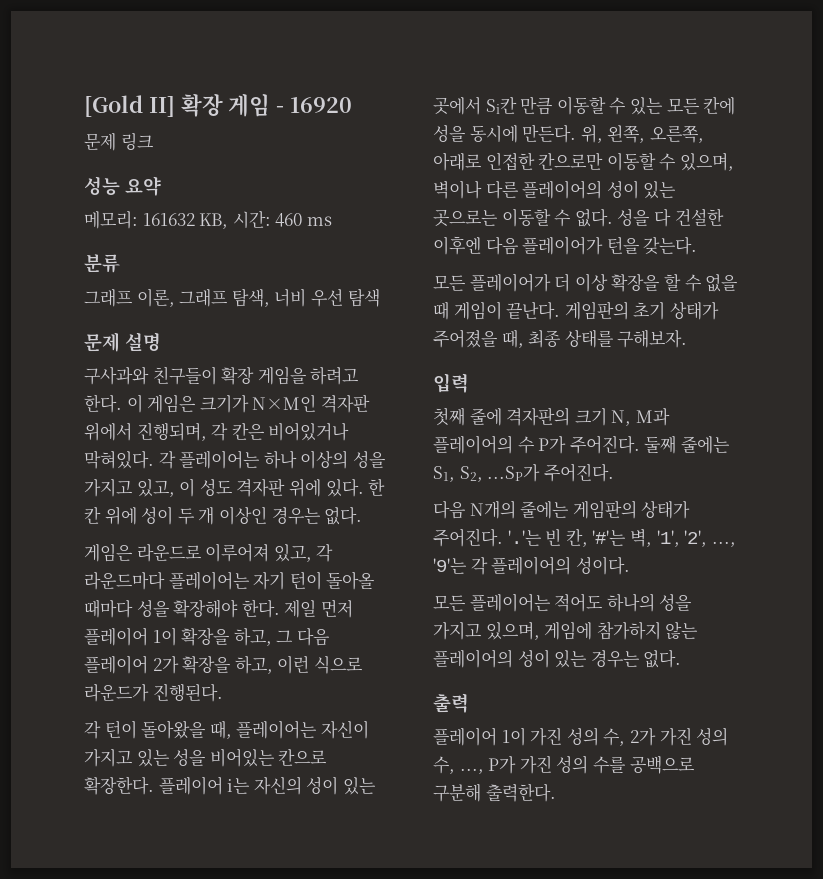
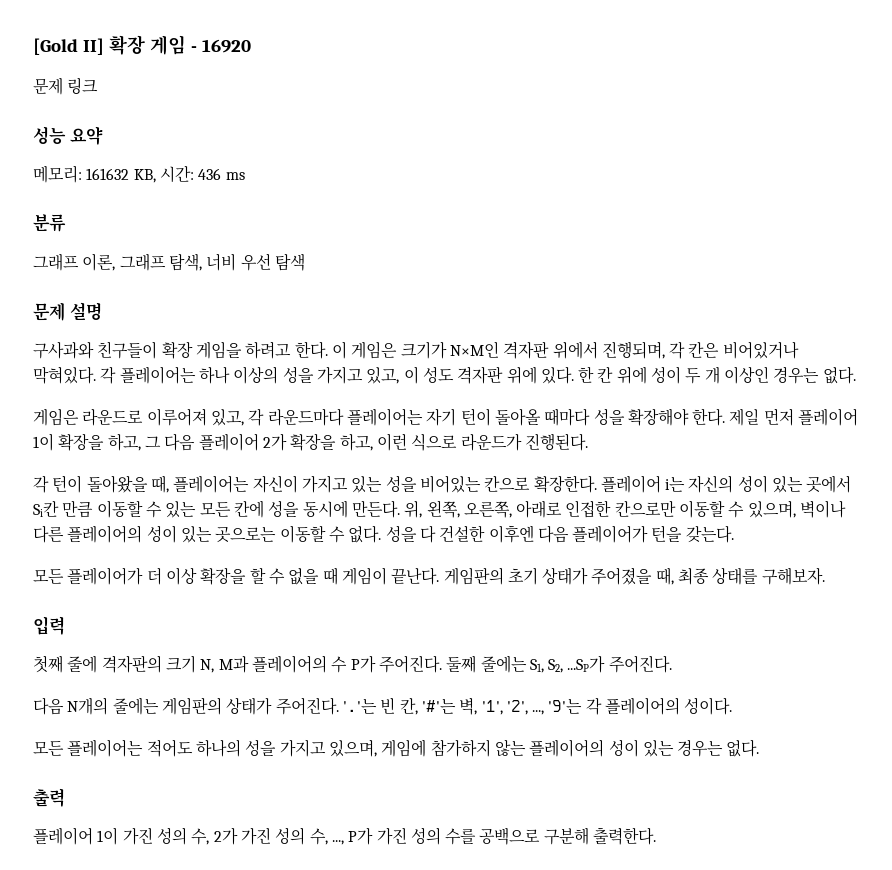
- 메모리: 161632 KB, 시간: 460 ms
+ 메모리: 161632 KB, 시간: 436 ms

